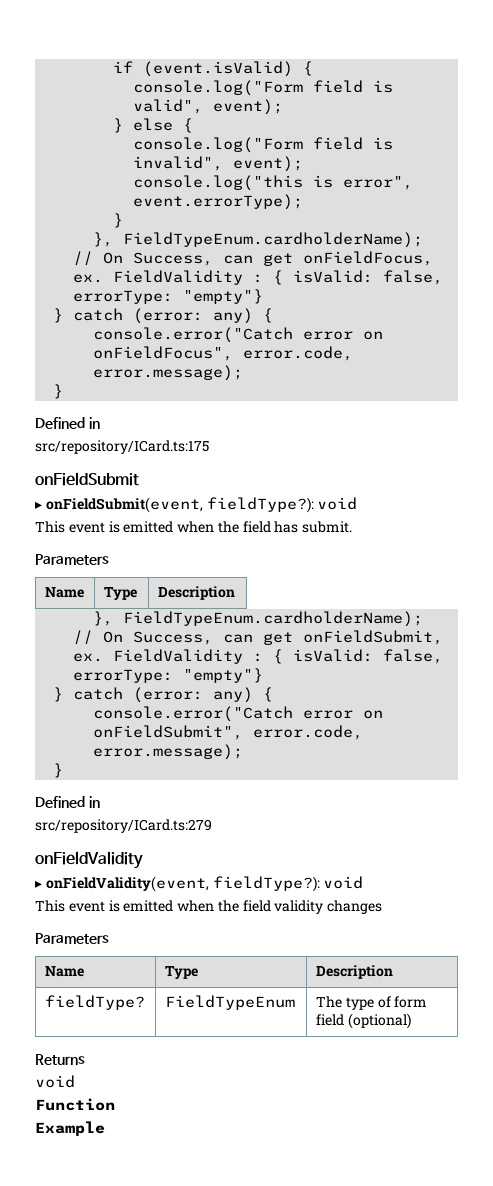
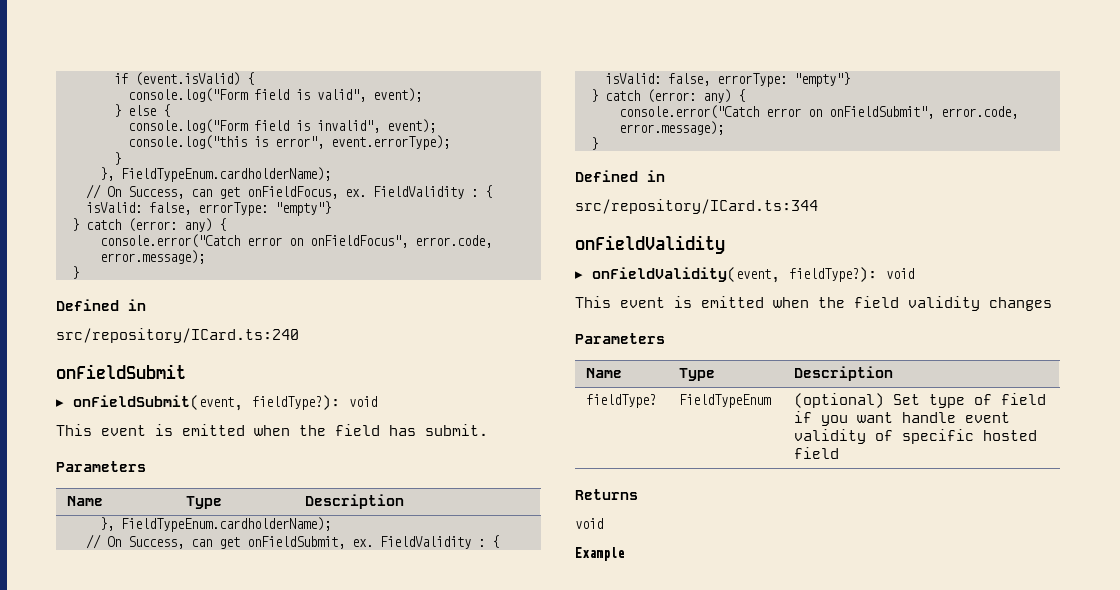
- src/repository/ICard.ts:175
+ src/repository/ICard.ts:240
- src/repository/ICard.ts:279
+ src/repository/ICard.ts:344
- fieldType? | FieldTypeEnum | The type of form field (optional)
+ fieldType? | FieldTypeEnum | (optional) Set type of field if you want handle event validity of specific hosted field
- Function

